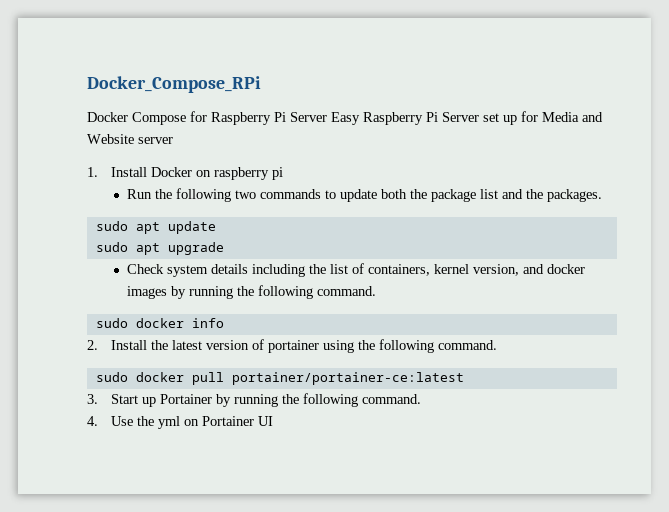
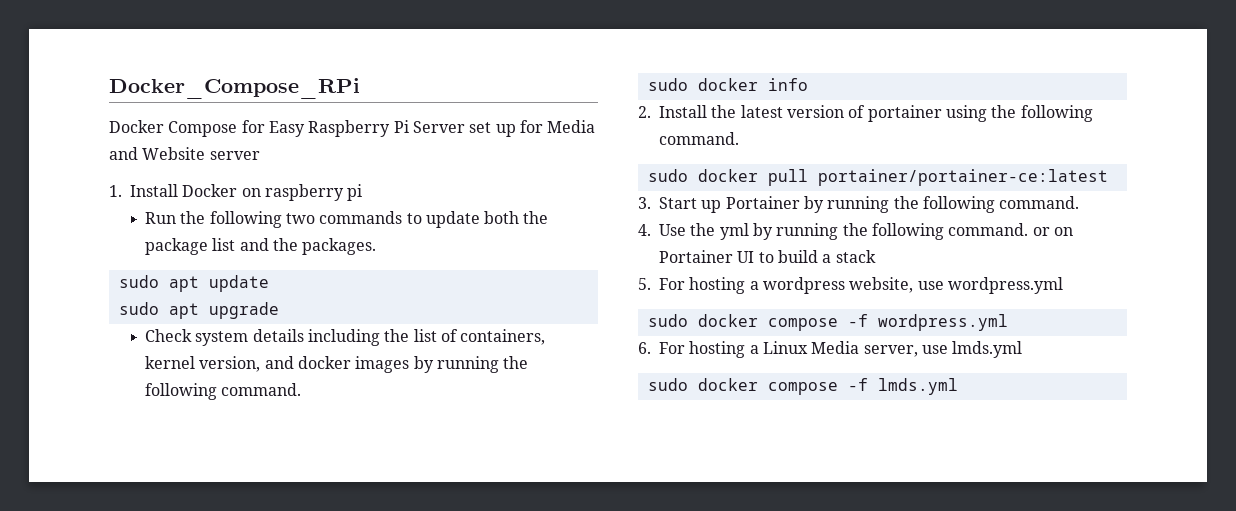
- Docker Compose for Raspberry Pi Server Easy Raspberry Pi Server set up for Media and Website server
+ Docker Compose for Easy Raspberry Pi Server set up for Media and Website server
- 4. Use the yml on Portainer UI
+ 4. Use the yml by running the following command. or on Portainer UI to build a stack
+ 5. For hosting a wordpress website, use wordpress.yml
+ sudo docker compose -f wordpress.yml
+ 6. For hosting a Linux Media server, use lmds.yml
+ sudo docker compose -f lmds.yml

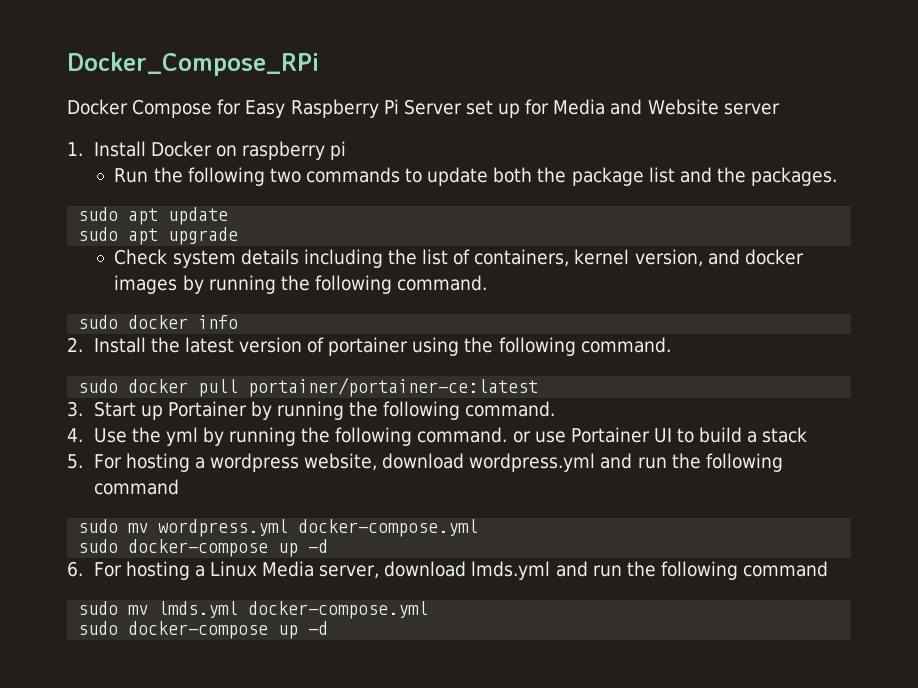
- 4. Use the yml by running the following command. or on Portainer UI to build a stack
+ 4. Use the yml by running the following command. or use Portainer UI to build a stack
- 5. For hosting a wordpress website, use wordpress.yml
- sudo docker compose -f wordpress.yml
+ 5. For hosting a wordpress website, download wordpress.yml and run the following command
+ sudo mv wordpress.yml docker-compose.yml
+ sudo docker-compose up -d
- 6. For hosting a Linux Media server, use lmds.yml
- sudo docker compose -f lmds.yml
+ 6. For hosting a Linux Media server, download lmds.yml and run the following command
+ sudo mv lmds.yml docker-compose.yml
+ sudo docker-compose up -d

